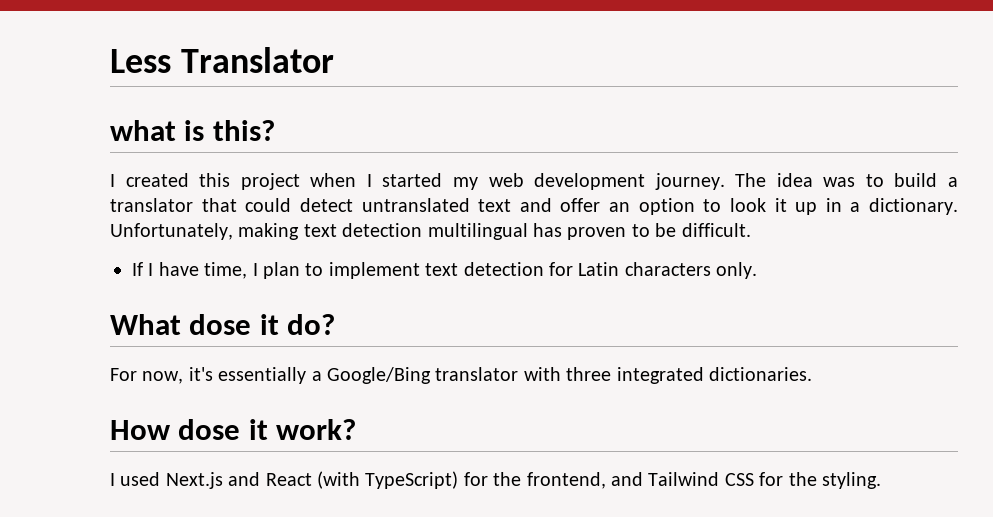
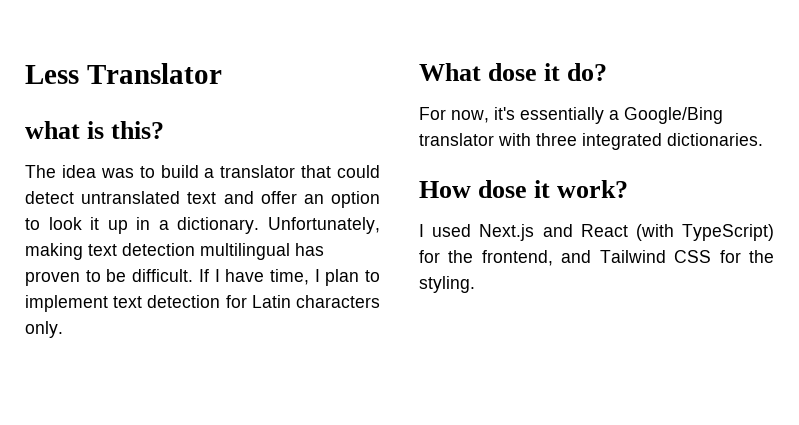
- I created this project when I started my web development journey.
- Unfortunately, making text detection multilingual has proven to be difficult.
- If I have time, I plan to implement text detection for Latin characters only.
+ Unfortunately, making text detection multilingual has proven to be difficult. If I have time, I plan to implement text detection for Latin characters only.

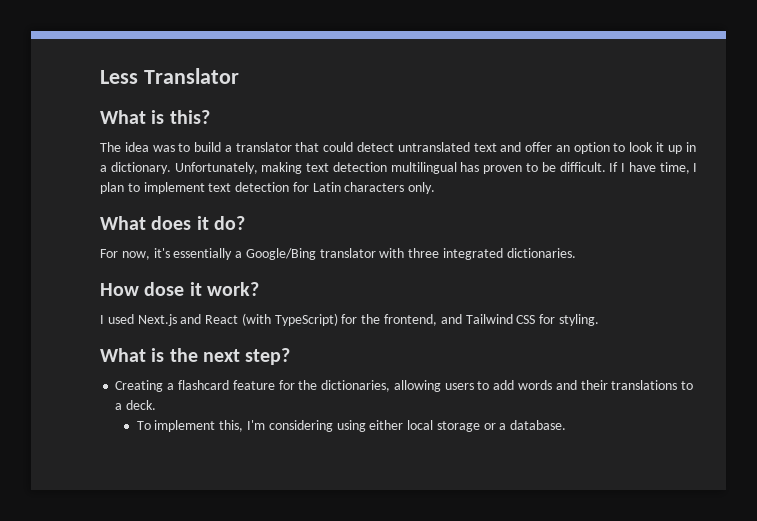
- what is this?
+ What is this?
- What dose it do?
+ What does it do?
- I used Next.js and React (with TypeScript) for the frontend, and Tailwind CSS for the styling.
+ I used Next.js and React (with TypeScript) for the frontend, and Tailwind CSS for styling.
+ What is the next step?
+ Creating a flashcard feature for the dictionaries, allowing users to add words and their translations to a deck.
+ To implement this, I'm considering using either local storage or a database.

